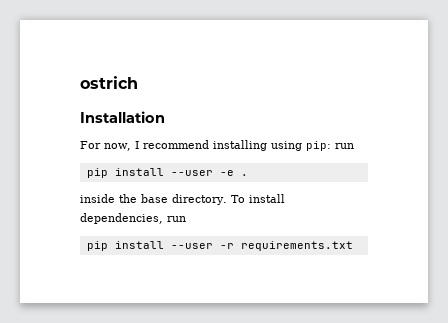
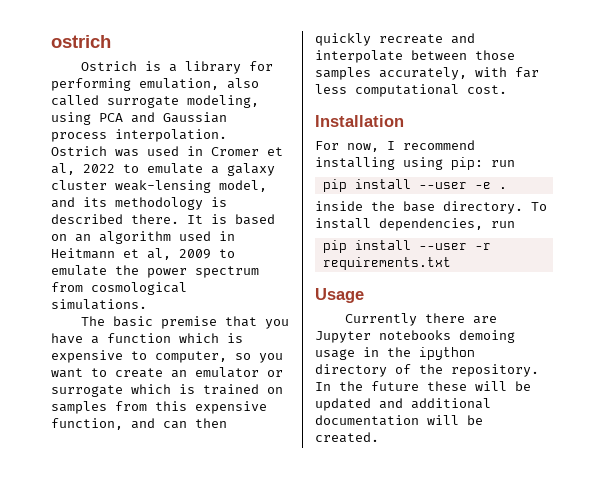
+ Ostrich is a library for performing emulation, also called surrogate modeling, using PCA and Gaussian process interpolation. Ostrich was used in Cromer et al, 2022 to emulate a galaxy cluster weak-lensing model, and its methodology is described there. It is based on an algorithm used in Heitmann et al, 2009 to emulate the power spectrum from cosmological simulations.
+ The basic premise that you have a function which is expensive to computer, so you want to create an emulator or surrogate which is trained on samples from this expensive function, and can then quickly recreate and interpolate between those samples accurately, with far less computational cost.
+ Usage
+ Currently there are Jupyter notebooks demoing usage in the ipython directory of the repository. In the future these will be updated and additional documentation will be created.

